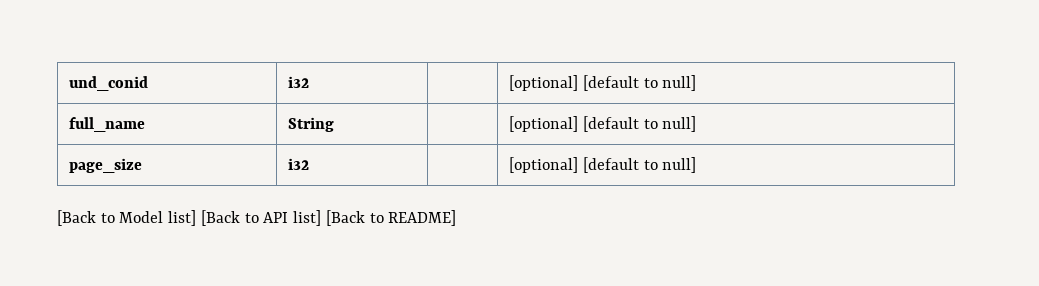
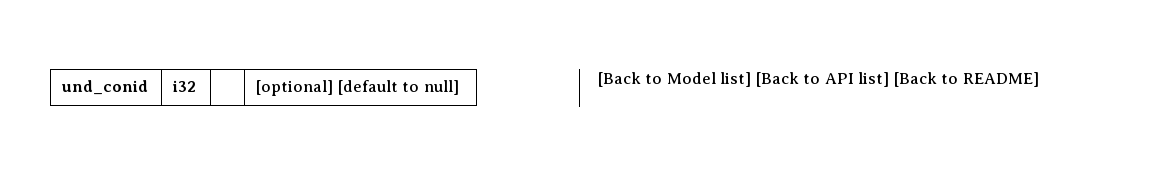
- full_name | String | | [optional] [default to null]
- page_size | i32 | | [optional] [default to null]

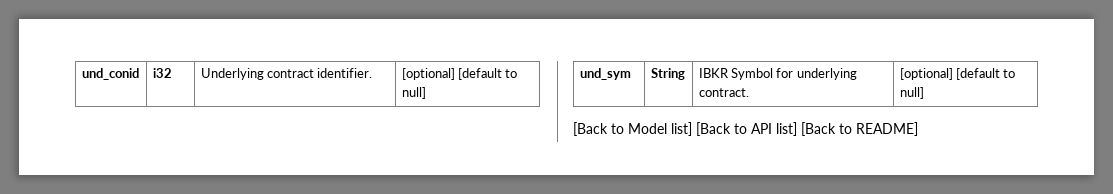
- und_conid | i32 | | [optional] [default to null]
+ und_conid | i32 | Underlying contract identifier. | [optional] [default to null]
+ und_sym | String | IBKR Symbol for underlying contract. | [optional] [default to null]

